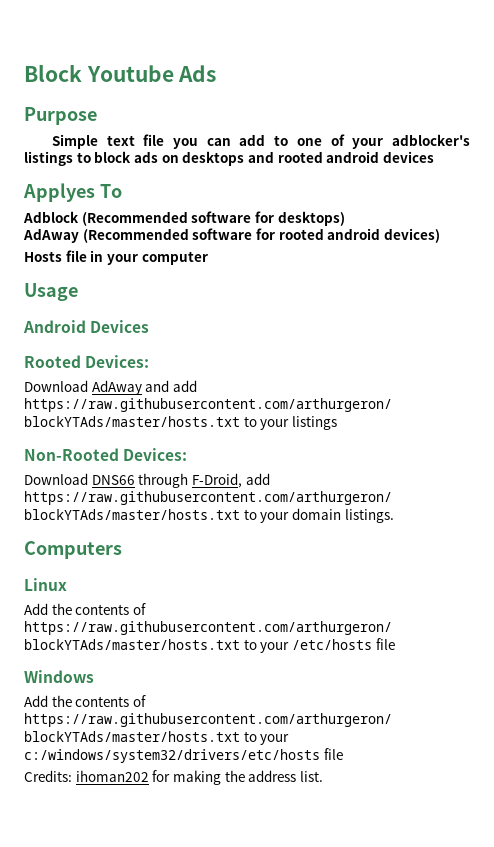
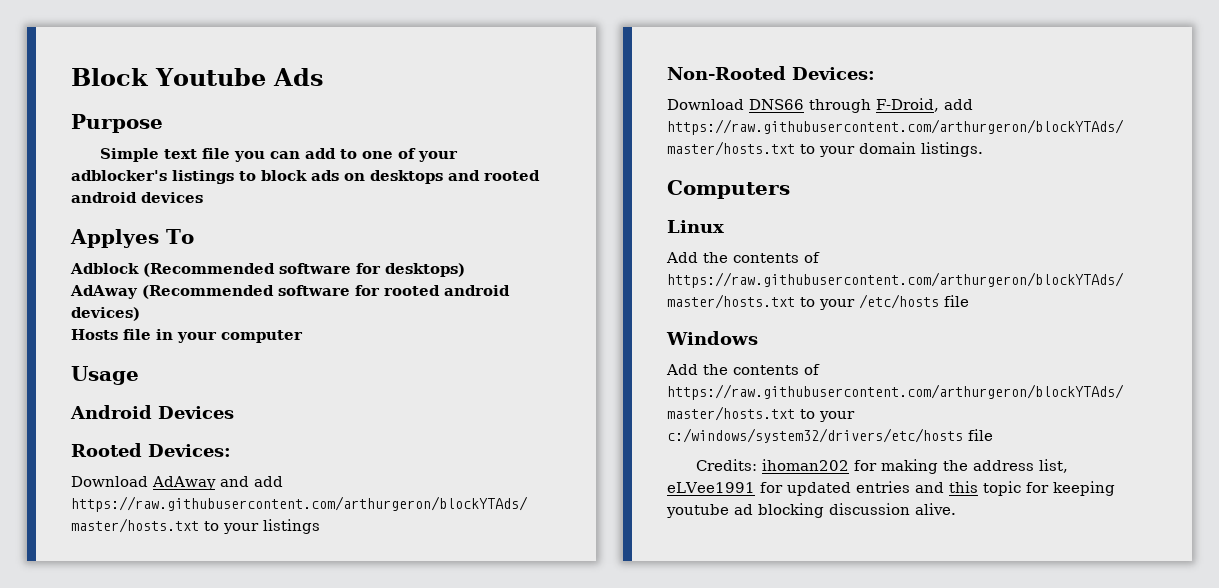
- Credits: ihoman202 for making the address list.
+ Credits: ihoman202 for making the address list, eLVee1991 for updated entries and this topic for keeping youtube ad blocking discussion alive.

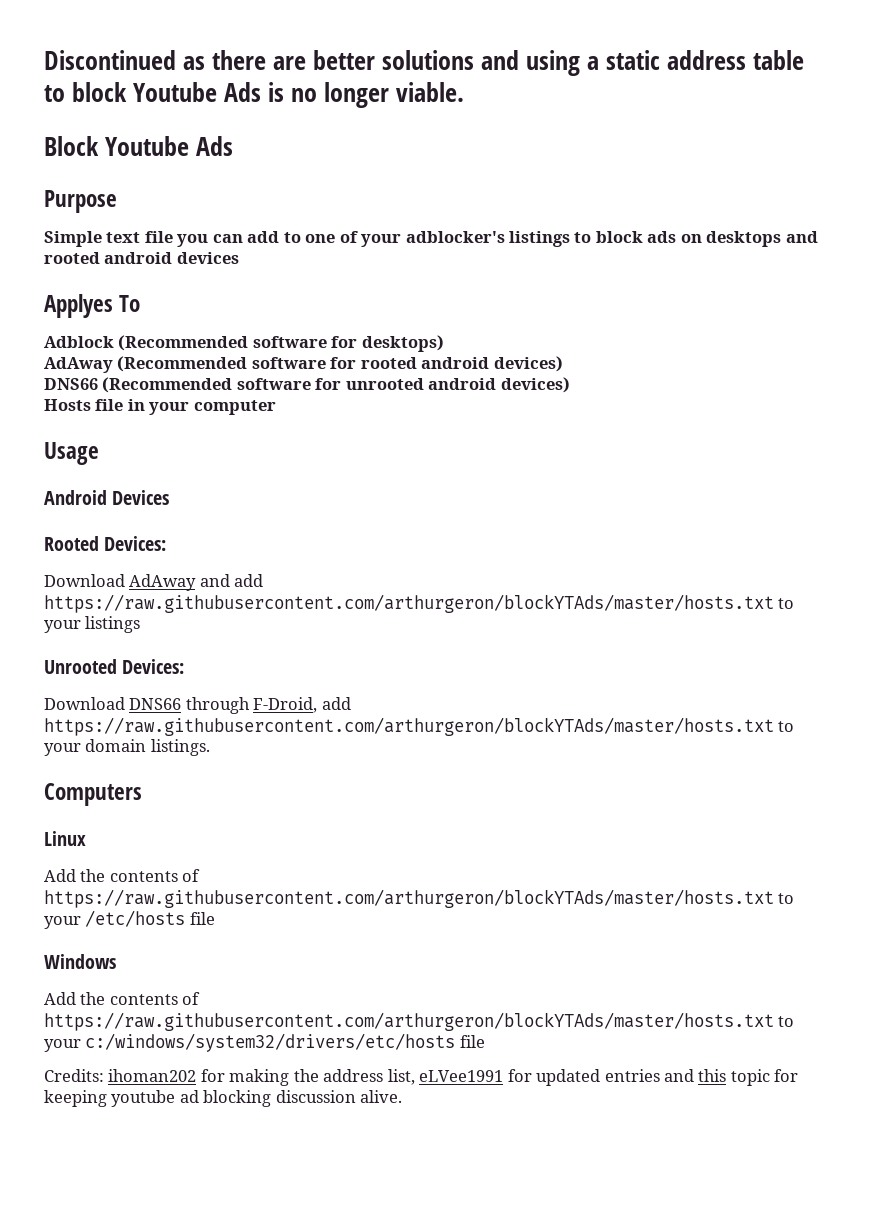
+ Discontinued as there are better solutions and using a static address table to block Youtube Ads is no longer viable.
+ DNS66 (Recommended software for unrooted android devices)
- Non-Rooted Devices:
+ Unrooted Devices:

